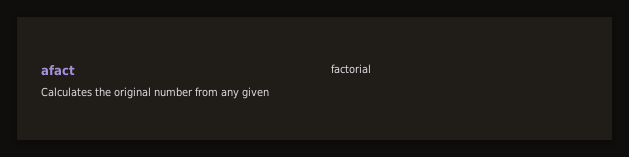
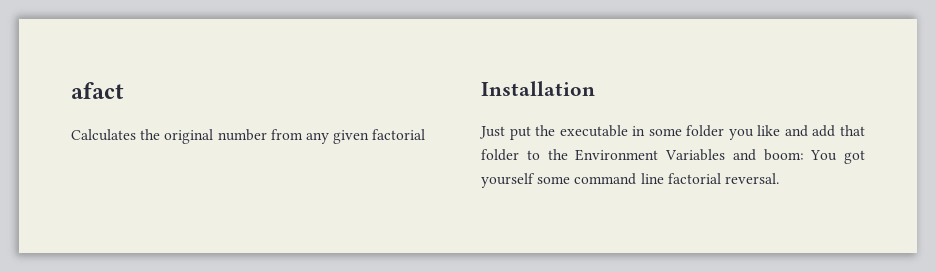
+ Installation
+ Just put the executable in some folder you like and add that folder to the Environment Variables and boom: You got yourself some command line factorial reversal.

